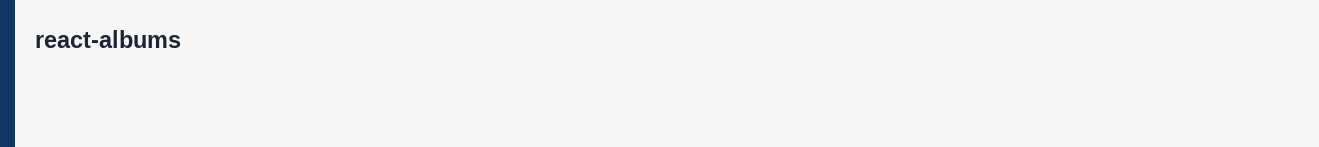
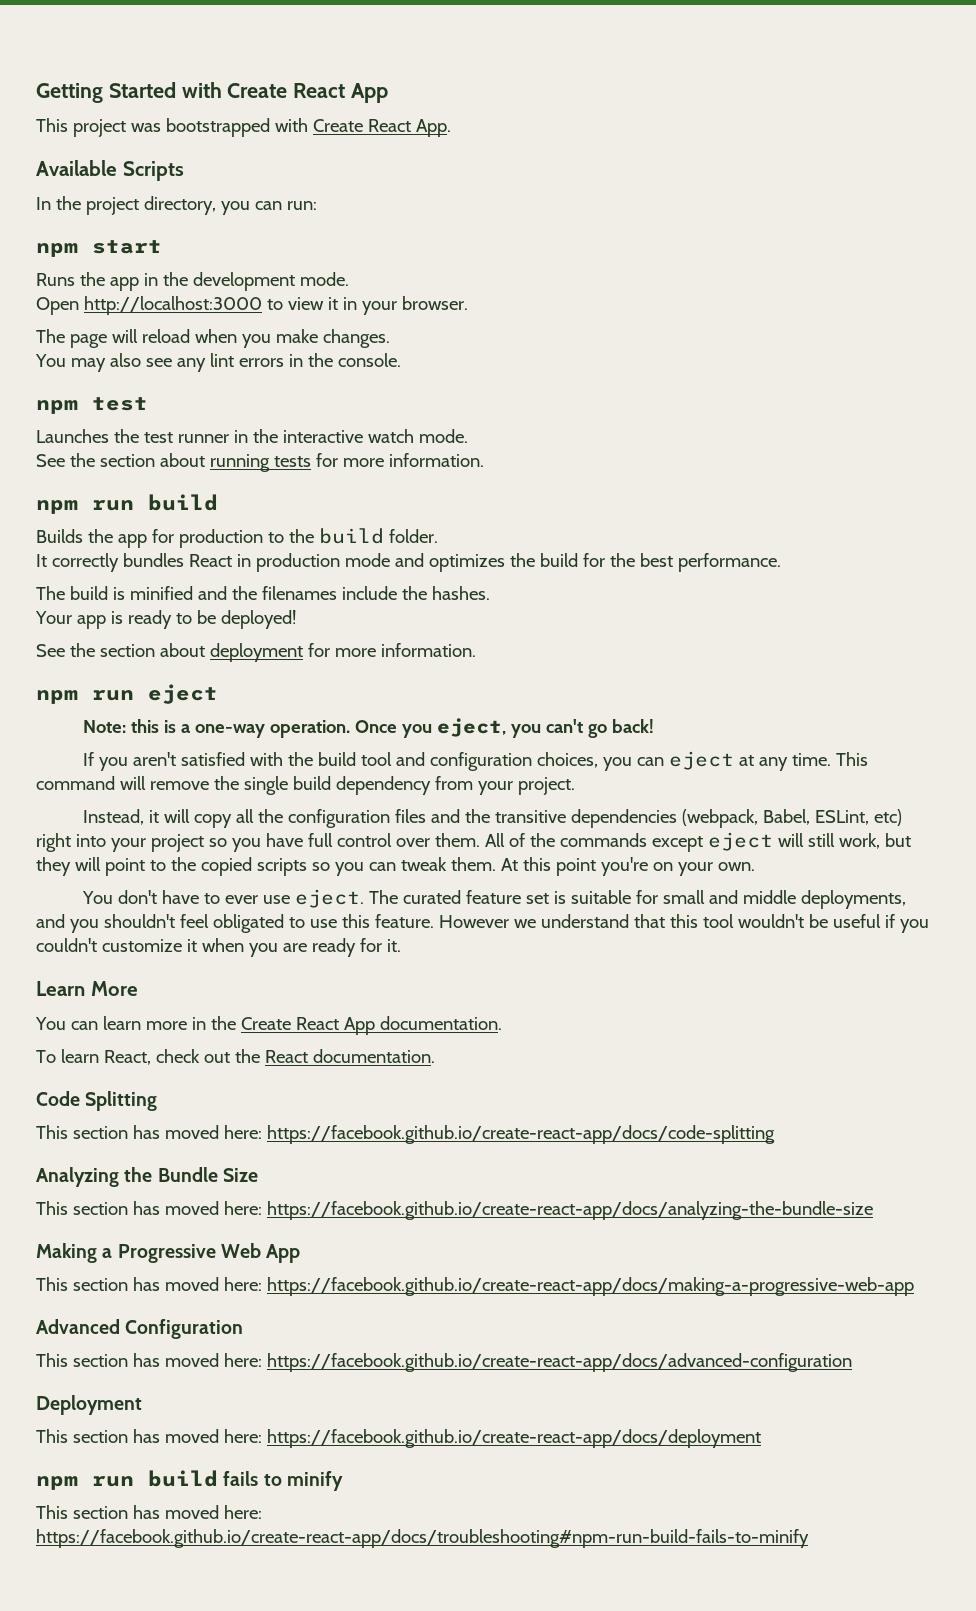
- react-albums
+ Getting Started with Create React App
+ This project was bootstrapped with Create React App.
+ Available Scripts
+ In the project directory, you can run:
+ npm start
+ Runs the app in the development mode.
+ Open http://localhost:3000 to view it in your browser.
+ The page will reload when you make changes.
+ You may also see any lint errors in the console.
+ npm test
+ Launches the test runner in the interactive watch mode.
+ See the section about running tests for more information.
+ npm run build
+ Builds the app for production to the build folder.
+ It correctly bundles React in production mode and optimizes the build for the best performance.
+ The build is minified and the filenames include the hashes.
+ Your app is ready to be deployed!
+ See the section about deployment for more information.
+ npm run eject
+ Note: this is a one-way operation. Once you eject, you can't go back!
+ If you aren't satisfied with the build tool and configuration choices, you can eject at any time. This command will remove the single build dependency from your project.
+ Instead, it will copy all the configuration files and the transitive dependencies (webpack, Babel, ESLint, etc) right into your project so you have full control over them. All of the commands except eject will still work, but they will point to the copied scripts so you can tweak them. At this point you're on your own.
+ You don't have to ever use eject. The curated feature set is suitable for small and middle deployments, and you shouldn't feel obligated to use this feature. However we understand that this tool wouldn't be useful if you couldn't customize it when you are ready for it.
+ Learn More
+ You can learn more in the Create React App documentation.
+ To learn React, check out the React documentation.
+ Code Splitting
+ This section has moved here: https://facebook.github.io/create-react-app/docs/code-splitting
+ Analyzing the Bundle Size
+ This section has moved here: https://facebook.github.io/create-react-app/docs/analyzing-the-bundle-size
+ Making a Progressive Web App
+ This section has moved here: https://facebook.github.io/create-react-app/docs/making-a-progressive-web-app
+ Advanced Configuration
+ This section has moved here: https://facebook.github.io/create-react-app/docs/advanced-configuration
+ Deployment
+ This section has moved here: https://facebook.github.io/create-react-app/docs/deployment
+ npm run build fails to minify
+ This section has moved here: https://facebook.github.io/create-react-app/docs/troubleshooting#npm-run-build-fails-to-minify

